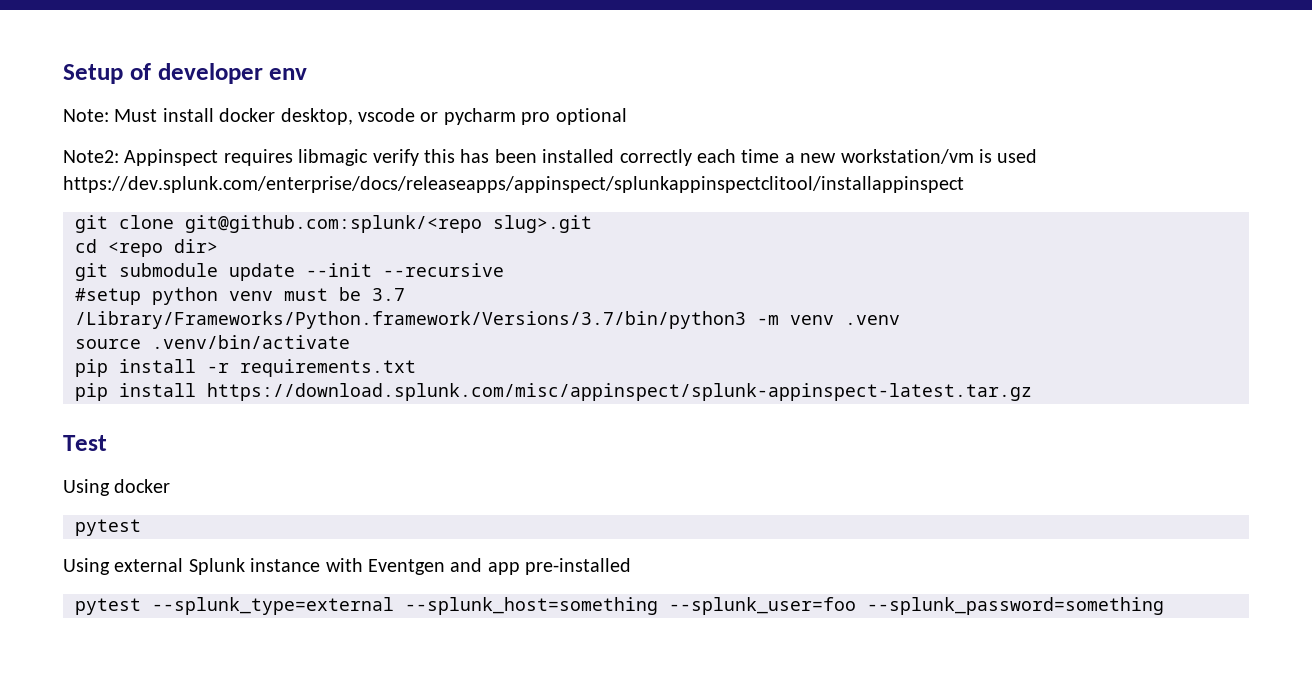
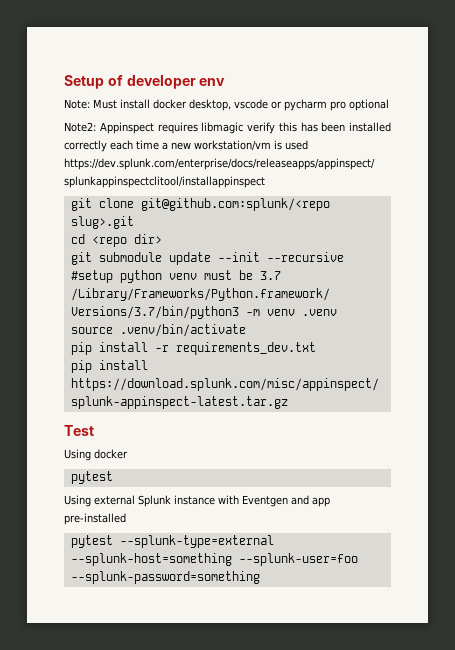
- pip install -r requirements.txt
+ pip install -r requirements_dev.txt
- pytest --splunk_type=external --splunk_host=something --splunk_user=foo --splunk_password=something
+ pytest --splunk-type=external --splunk-host=something --splunk-user=foo --splunk-password=something

